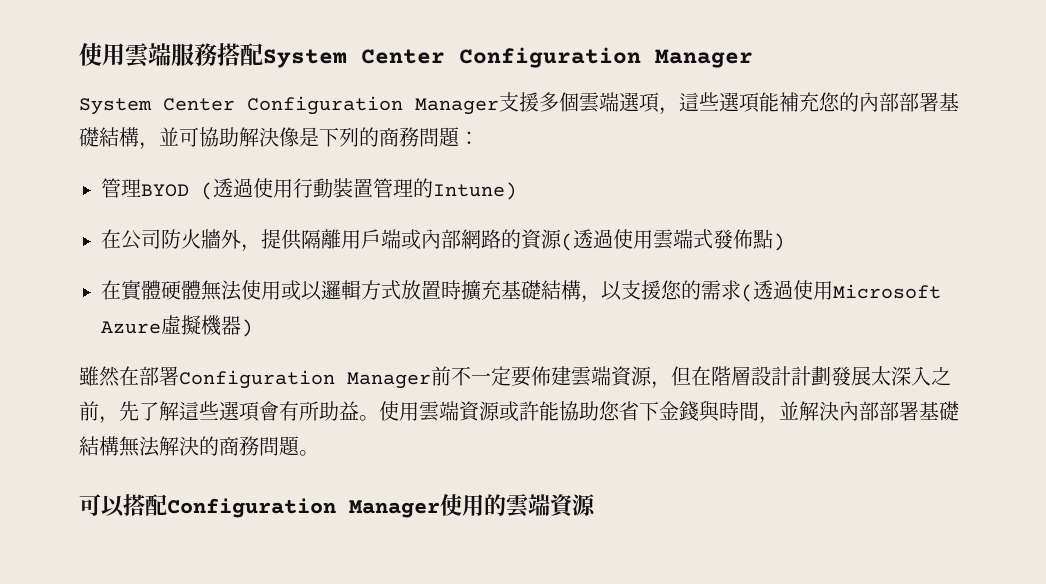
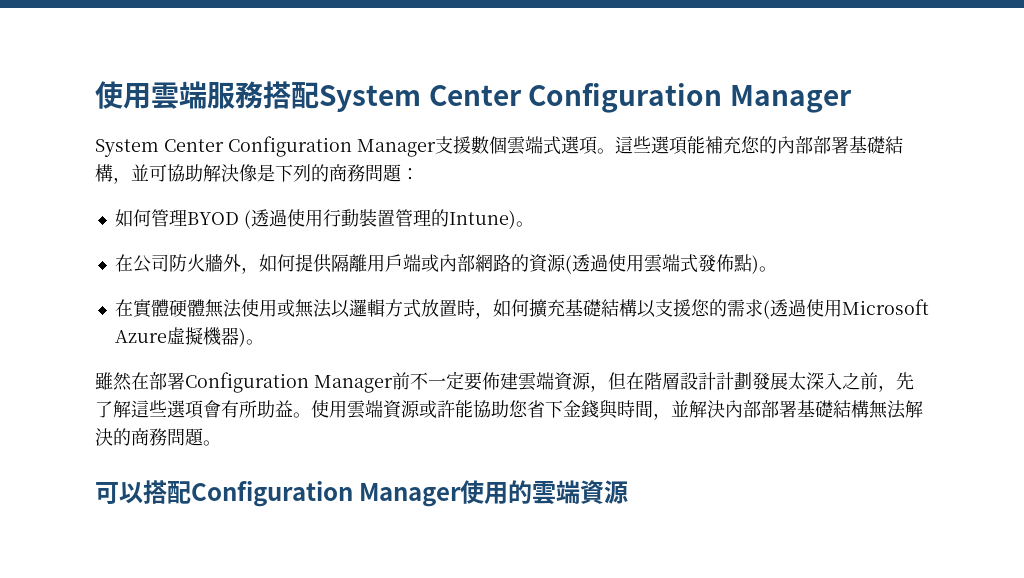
- System Center Configuration Manager支援多個雲端選項，這些選項能補充您的內部部署基礎結構，並可協助解決像是下列的商務問題：
+ System Center Configuration Manager支援數個雲端式選項。這些選項能補充您的內部部署基礎結構，並可協助解決像是下列的商務問題：
- 管理BYOD (透過使用行動裝置管理的Intune)
+ 如何管理BYOD (透過使用行動裝置管理的Intune)。
- 在公司防火牆外，提供隔離用戶端或內部網路的資源(透過使用雲端式發佈點)
+ 在公司防火牆外，如何提供隔離用戶端或內部網路的資源(透過使用雲端式發佈點)。
- 在實體硬體無法使用或以邏輯方式放置時擴充基礎結構，以支援您的需求(透過使用Microsoft Azure虛擬機器)
+ 在實體硬體無法使用或無法以邏輯方式放置時，如何擴充基礎結構以支援您的需求(透過使用Microsoft Azure虛擬機器)。

